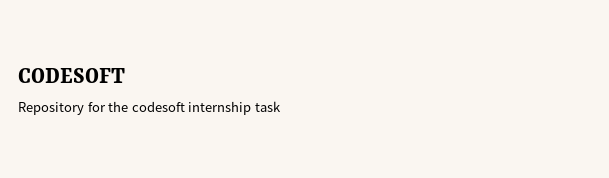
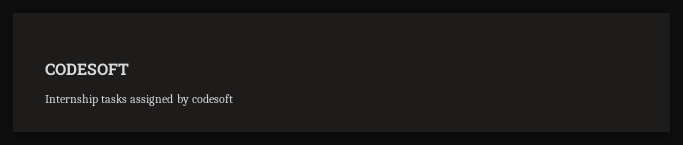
- Repository for the codesoft internship task
+ Internship tasks assigned by codesoft

